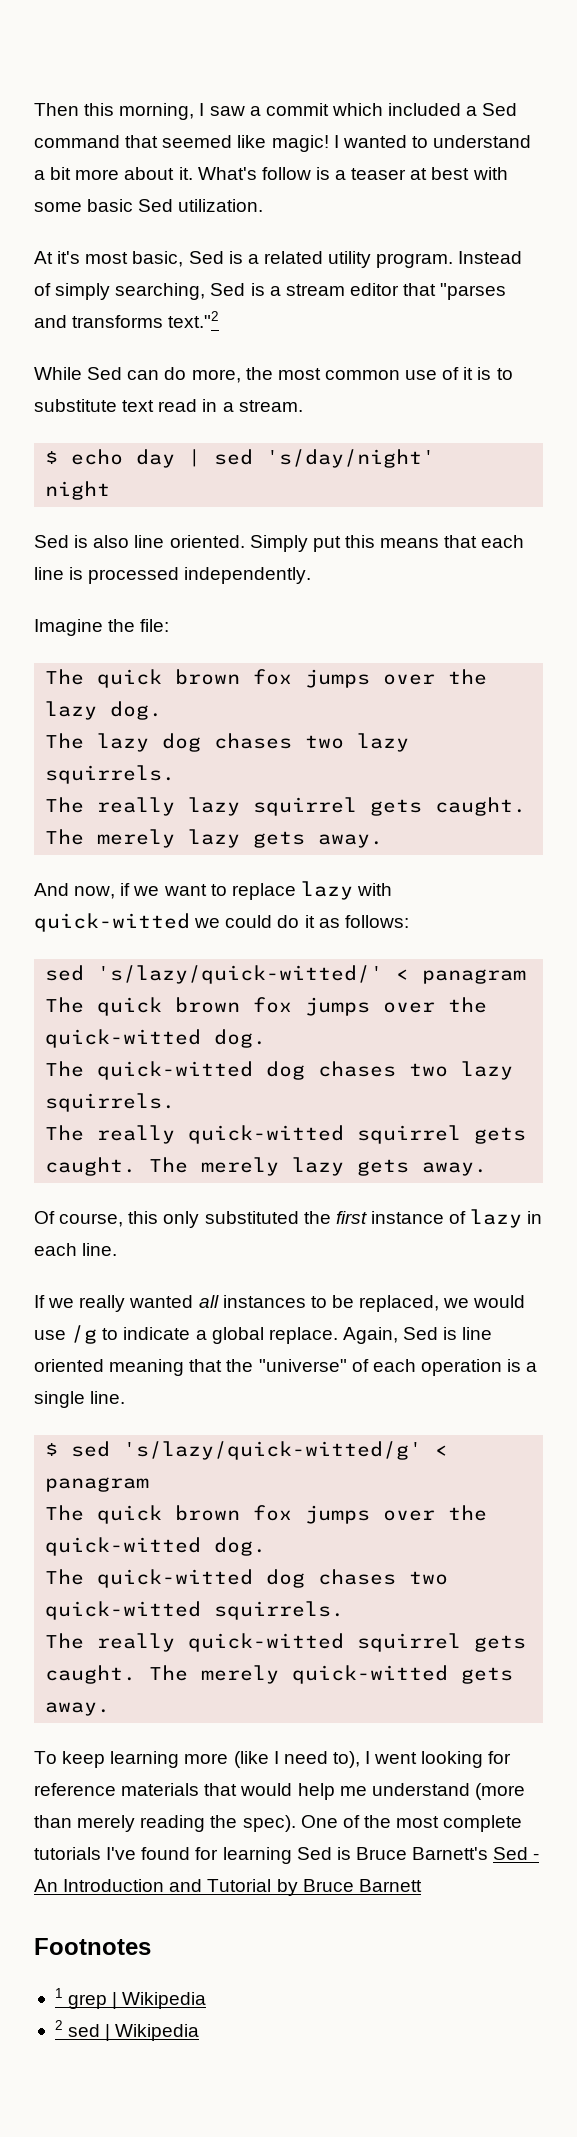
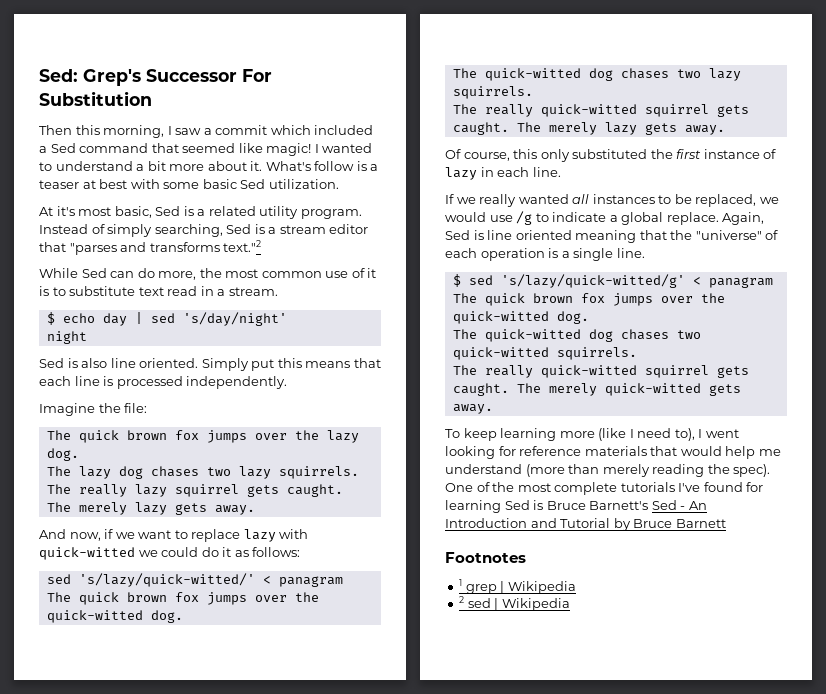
+ Sed: Grep's Successor For Substitution

